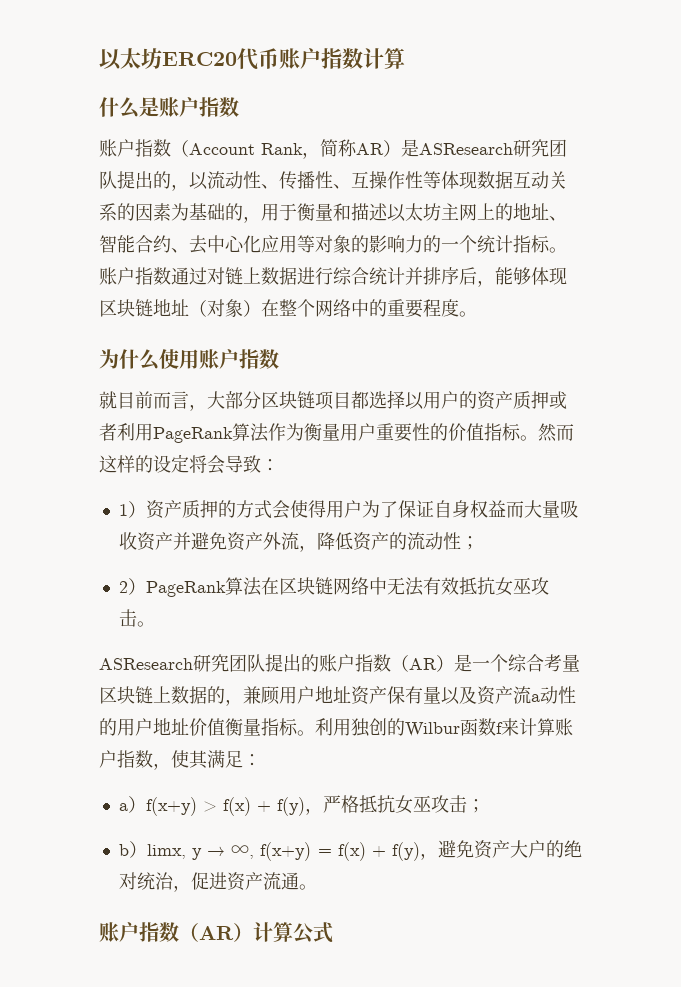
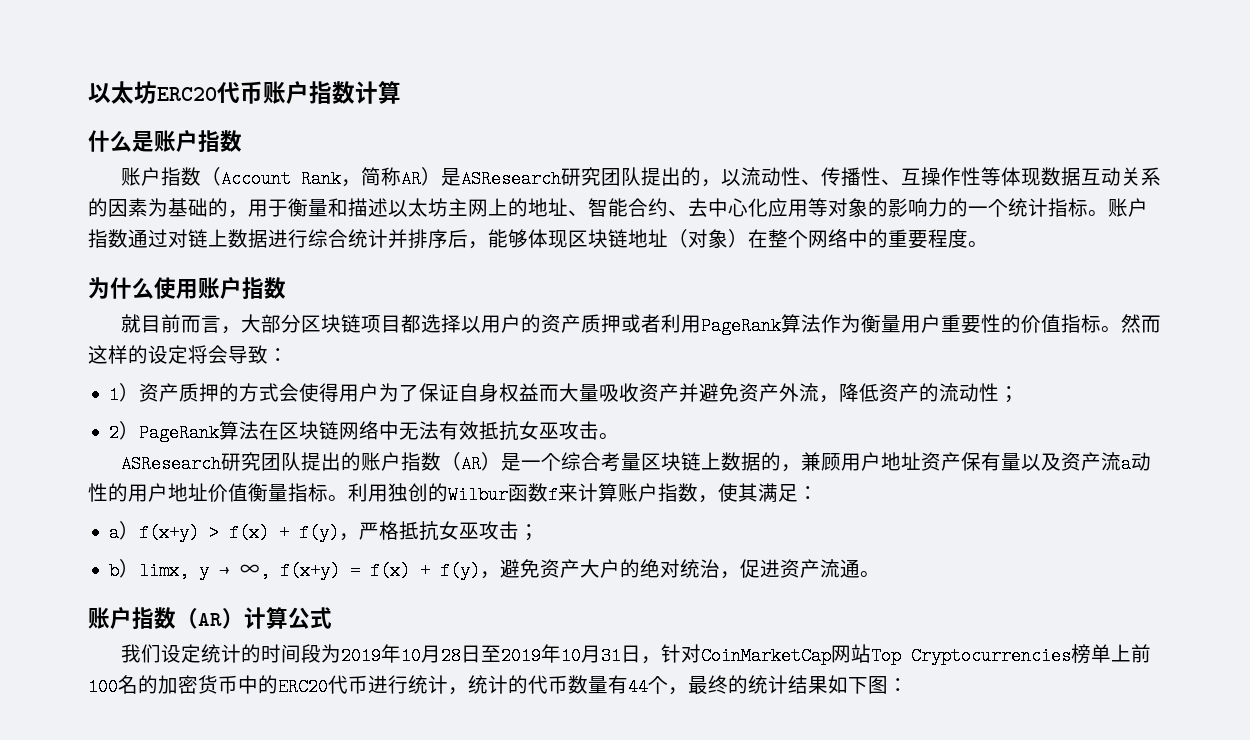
+ 我们设定统计的时间段为2019年10月28日至2019年10月31日，针对CoinMarketCap网站Top Cryptocurrencies榜单上前100名的加密货币中的ERC20代币进行统计，统计的代币数量有44个，最终的统计结果如下图：

